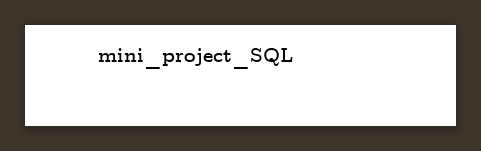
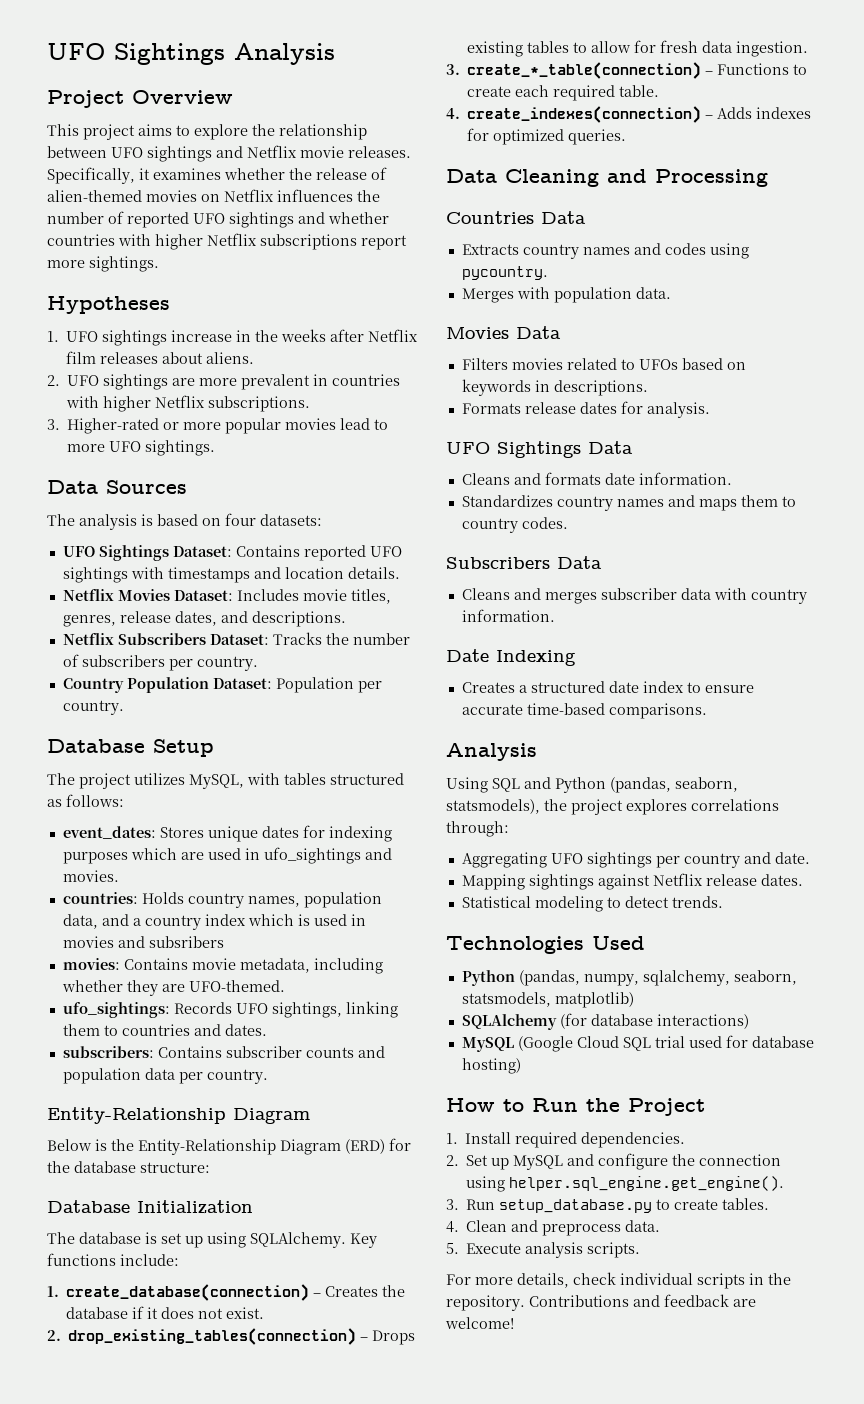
- mini_project_SQL
+ UFO Sightings Analysis
+ Project Overview
+ This project aims to explore the relationship between UFO sightings and Netflix movie releases. Specifically, it examines whether the release of alien-themed movies on Netflix influences the number of reported UFO sightings and whether countries with higher Netflix subscriptions report more sightings.
+ Hypotheses
+ 1. UFO sightings increase in the weeks after Netflix film releases about aliens.
+ 2. UFO sightings are more prevalent in countries with higher Netflix subscriptions.
+ 3. Higher-rated or more popular movies lead to more UFO sightings.
+ Data Sources
+ The analysis is based on four datasets:
+ UFO Sightings Dataset: Contains reported UFO sightings with timestamps and location details.
+ Netflix Movies Dataset: Includes movie titles, genres, release dates, and descriptions.
+ Netflix Subscribers Dataset: Tracks the number of subscribers per country.
+ Country Population Dataset: Population per country.
+ Database Setup
+ The project utilizes MySQL, with tables structured as follows:
+ event_dates: Stores unique dates for indexing purposes which are used in ufo_sightings and movies.
+ countries: Holds country names, population data, and a country index which is used in movies and subsribers
+ movies: Contains movie metadata, including whether they are UFO-themed.
+ ufo_sightings: Records UFO sightings, linking them to countries and dates.
+ subscribers: Contains subscriber counts and population data per country.
+ Entity-Relationship Diagram
+ Below is the Entity-Relationship Diagram (ERD) for the database structure:
+ Database Initialization
+ The database is set up using SQLAlchemy. Key functions include:
+ 1. create_database(connection) – Creates the database if it does not exist.
+ 2. drop_existing_tables(connection) – Drops existing tables to allow for fresh data ingestion.
+ 3. create_*_table(connection) – Functions to create each required table.
+ 4. create_indexes(connection) – Adds indexes for optimized queries.
+ Data Cleaning and Processing
+ Countries Data
+ Extracts country names and codes using pycountry.
+ Merges with population data.
+ Movies Data
+ Filters movies related to UFOs based on keywords in descriptions.
+ Formats release dates for analysis.
+ UFO Sightings Data
+ Cleans and formats date information.
+ Standardizes country names and maps them to country codes.
+ Subscribers Data
+ Cleans and merges subscriber data with country information.
+ Date Indexing
+ Creates a structured date index to ensure accurate time-based comparisons.
+ Analysis
+ Using SQL and Python (pandas, seaborn, statsmodels), the project explores correlations through:
+ Aggregating UFO sightings per country and date.
+ Mapping sightings against Netflix release dates.
+ Statistical modeling to detect trends.
+ Technologies Used
+ Python (pandas, numpy, sqlalchemy, seaborn, statsmodels, matplotlib)
+ SQLAlchemy (for database interactions)
+ MySQL (Google Cloud SQL trial used for database hosting)
+ How to Run the Project
+ 1. Install required dependencies.
+ 2. Set up MySQL and configure the connection using helper.sql_engine.get_engine().
+ 3. Run setup_database.py to create tables.
+ 4. Clean and preprocess data.
+ 5. Execute analysis scripts.
+ For more details, check individual scripts in the repository. Contributions and feedback are welcome!

